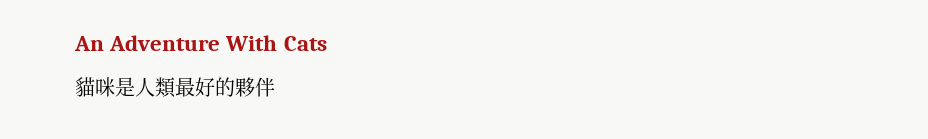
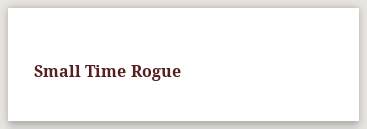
- An Adventure With Cats
- 貓咪是人類最好的夥伴
+ Small Time Rogue

